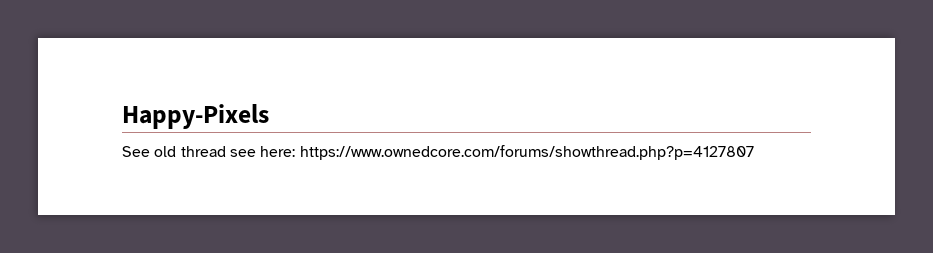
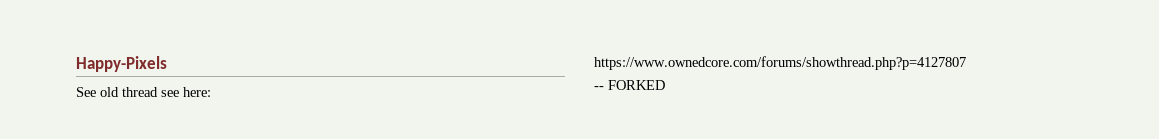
+ -- FORKED

